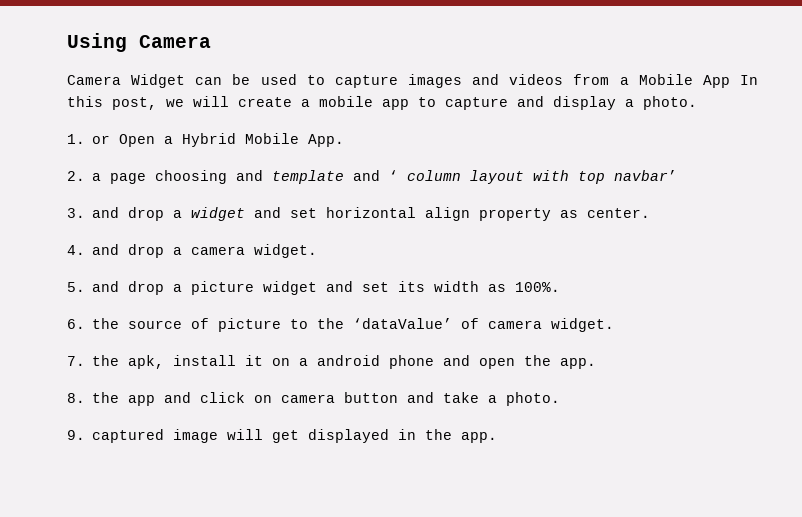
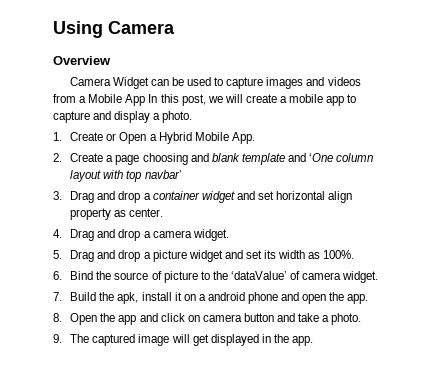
+ Overview
- 1. or Open a Hybrid Mobile App.
+ 1. Create or Open a Hybrid Mobile App.
- 2. a page choosing and template and ‘ column layout with top navbar’
+ 2. Create a page choosing and blank template and ‘One column layout with top navbar’
- 3. and drop a widget and set horizontal align property as center.
+ 3. Drag and drop a container widget and set horizontal align property as center.
- 4. and drop a camera widget.
+ 4. Drag and drop a camera widget.
- 5. and drop a picture widget and set its width as 100%.
+ 5. Drag and drop a picture widget and set its width as 100%.
- 6. the source of picture to the ‘dataValue’ of camera widget.
+ 6. Bind the source of picture to the ‘dataValue’ of camera widget.
- 7. the apk, install it on a android phone and open the app.
+ 7. Build the apk, install it on a android phone and open the app.
- 8. the app and click on camera button and take a photo.
+ 8. Open the app and click on camera button and take a photo.
- 9. captured image will get displayed in the app.
+ 9. The captured image will get displayed in the app.

